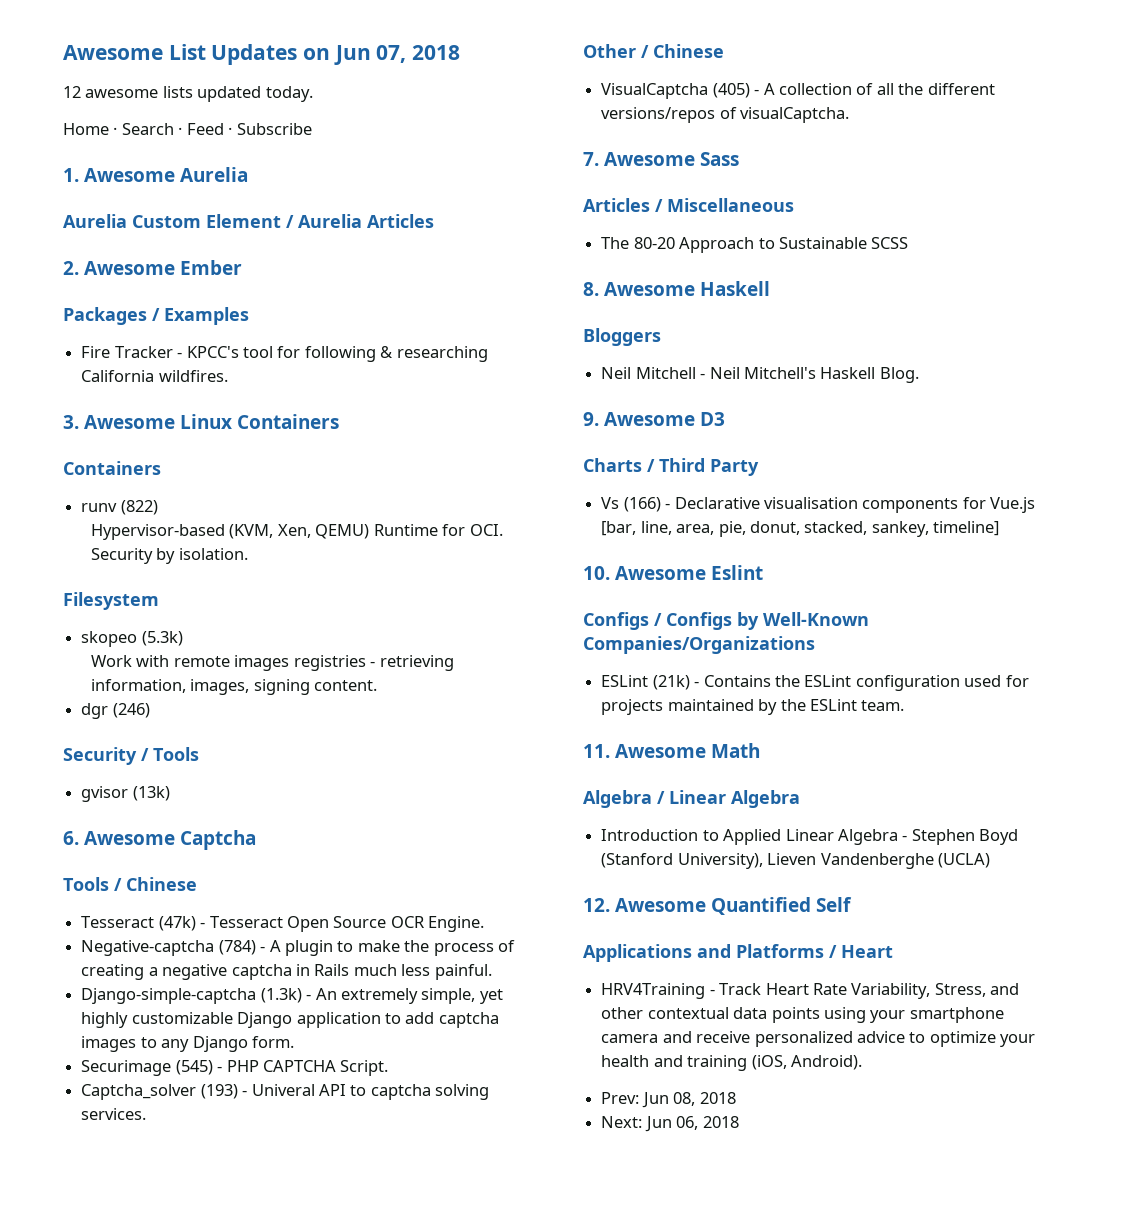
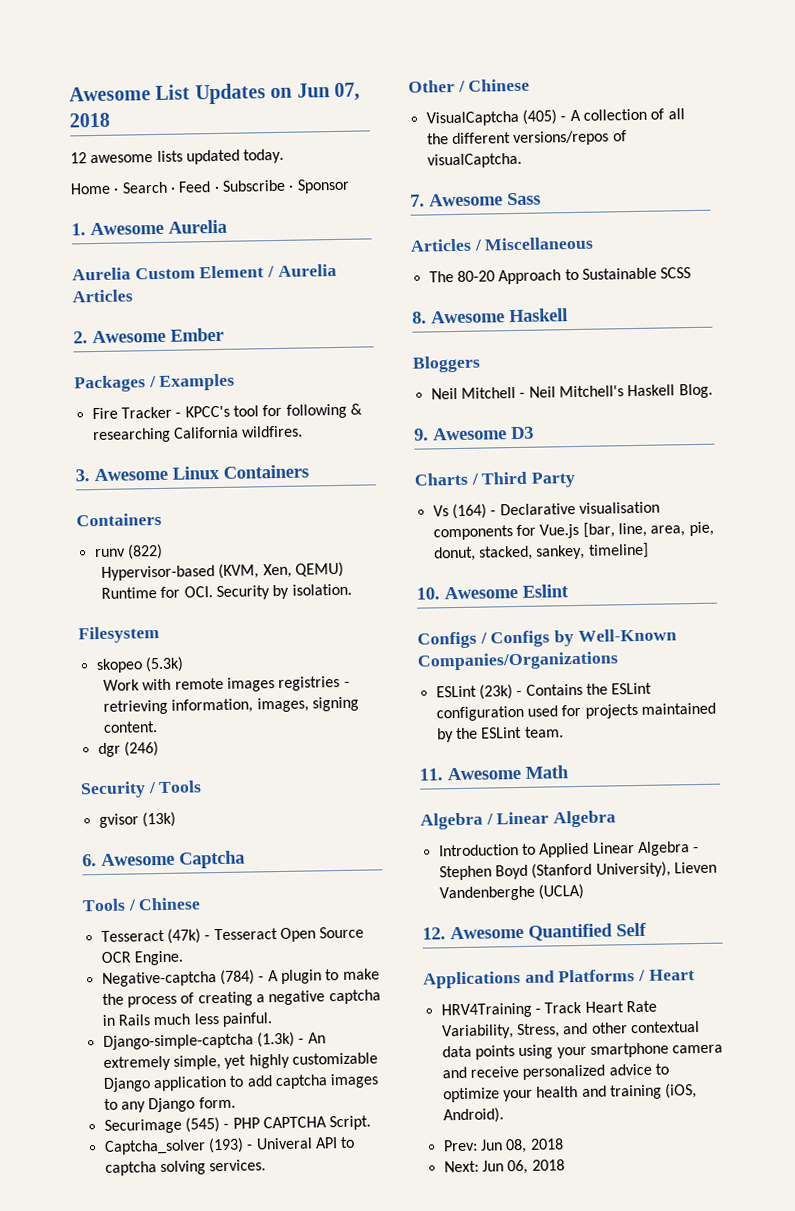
- Home · Search · Feed · Subscribe
+ Home · Search · Feed · Subscribe · Sponsor
- Vs (166) - Declarative visualisation components for Vue.js [bar, line, area, pie, donut, stacked, sankey, timeline]
+ Vs (164) - Declarative visualisation components for Vue.js [bar, line, area, pie, donut, stacked, sankey, timeline]
- ESLint (21k) - Contains the ESLint configuration used for projects maintained by the ESLint team.
+ ESLint (23k) - Contains the ESLint configuration used for projects maintained by the ESLint team.

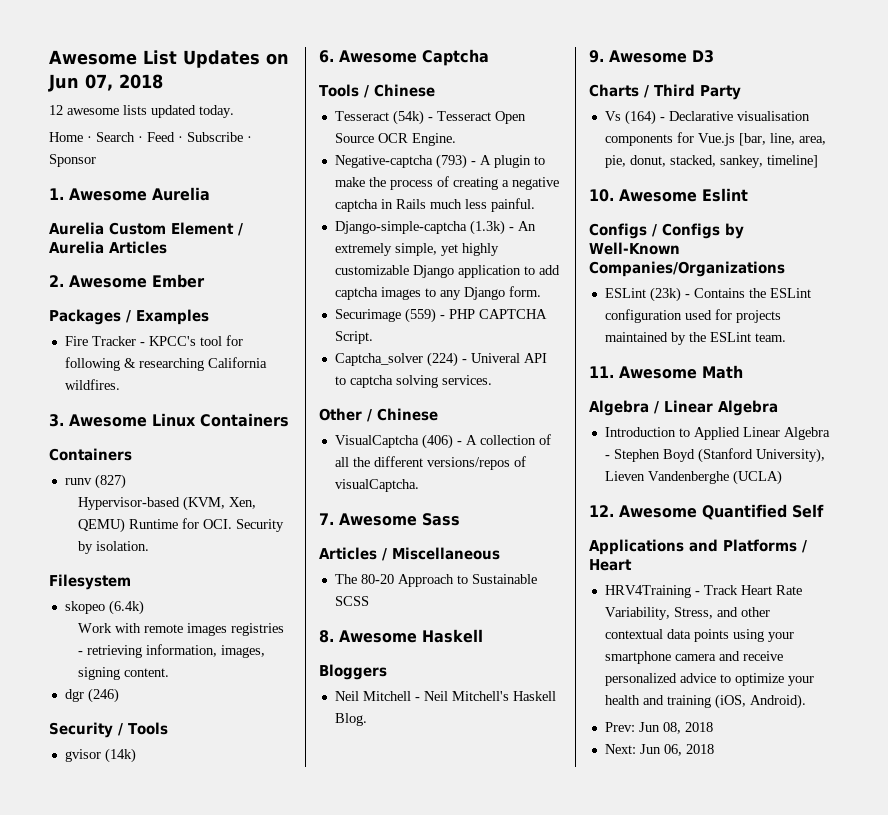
- runv (822)
+ runv (827)
- skopeo (5.3k)
+ skopeo (6.4k)
- gvisor (13k)
+ gvisor (14k)
- Tesseract (47k) - Tesseract Open Source OCR Engine.
+ Tesseract (54k) - Tesseract Open Source OCR Engine.
- Negative-captcha (784) - A plugin to make the process of creating a negative captcha in Rails much less painful.
+ Negative-captcha (793) - A plugin to make the process of creating a negative captcha in Rails much less painful.
- Securimage (545) - PHP CAPTCHA Script.
+ Securimage (559) - PHP CAPTCHA Script.
- Captcha_solver (193) - Univeral API to captcha solving services.
+ Captcha_solver (224) - Univeral API to captcha solving services.
- VisualCaptcha (405) - A collection of all the different versions/repos of visualCaptcha.
+ VisualCaptcha (406) - A collection of all the different versions/repos of visualCaptcha.

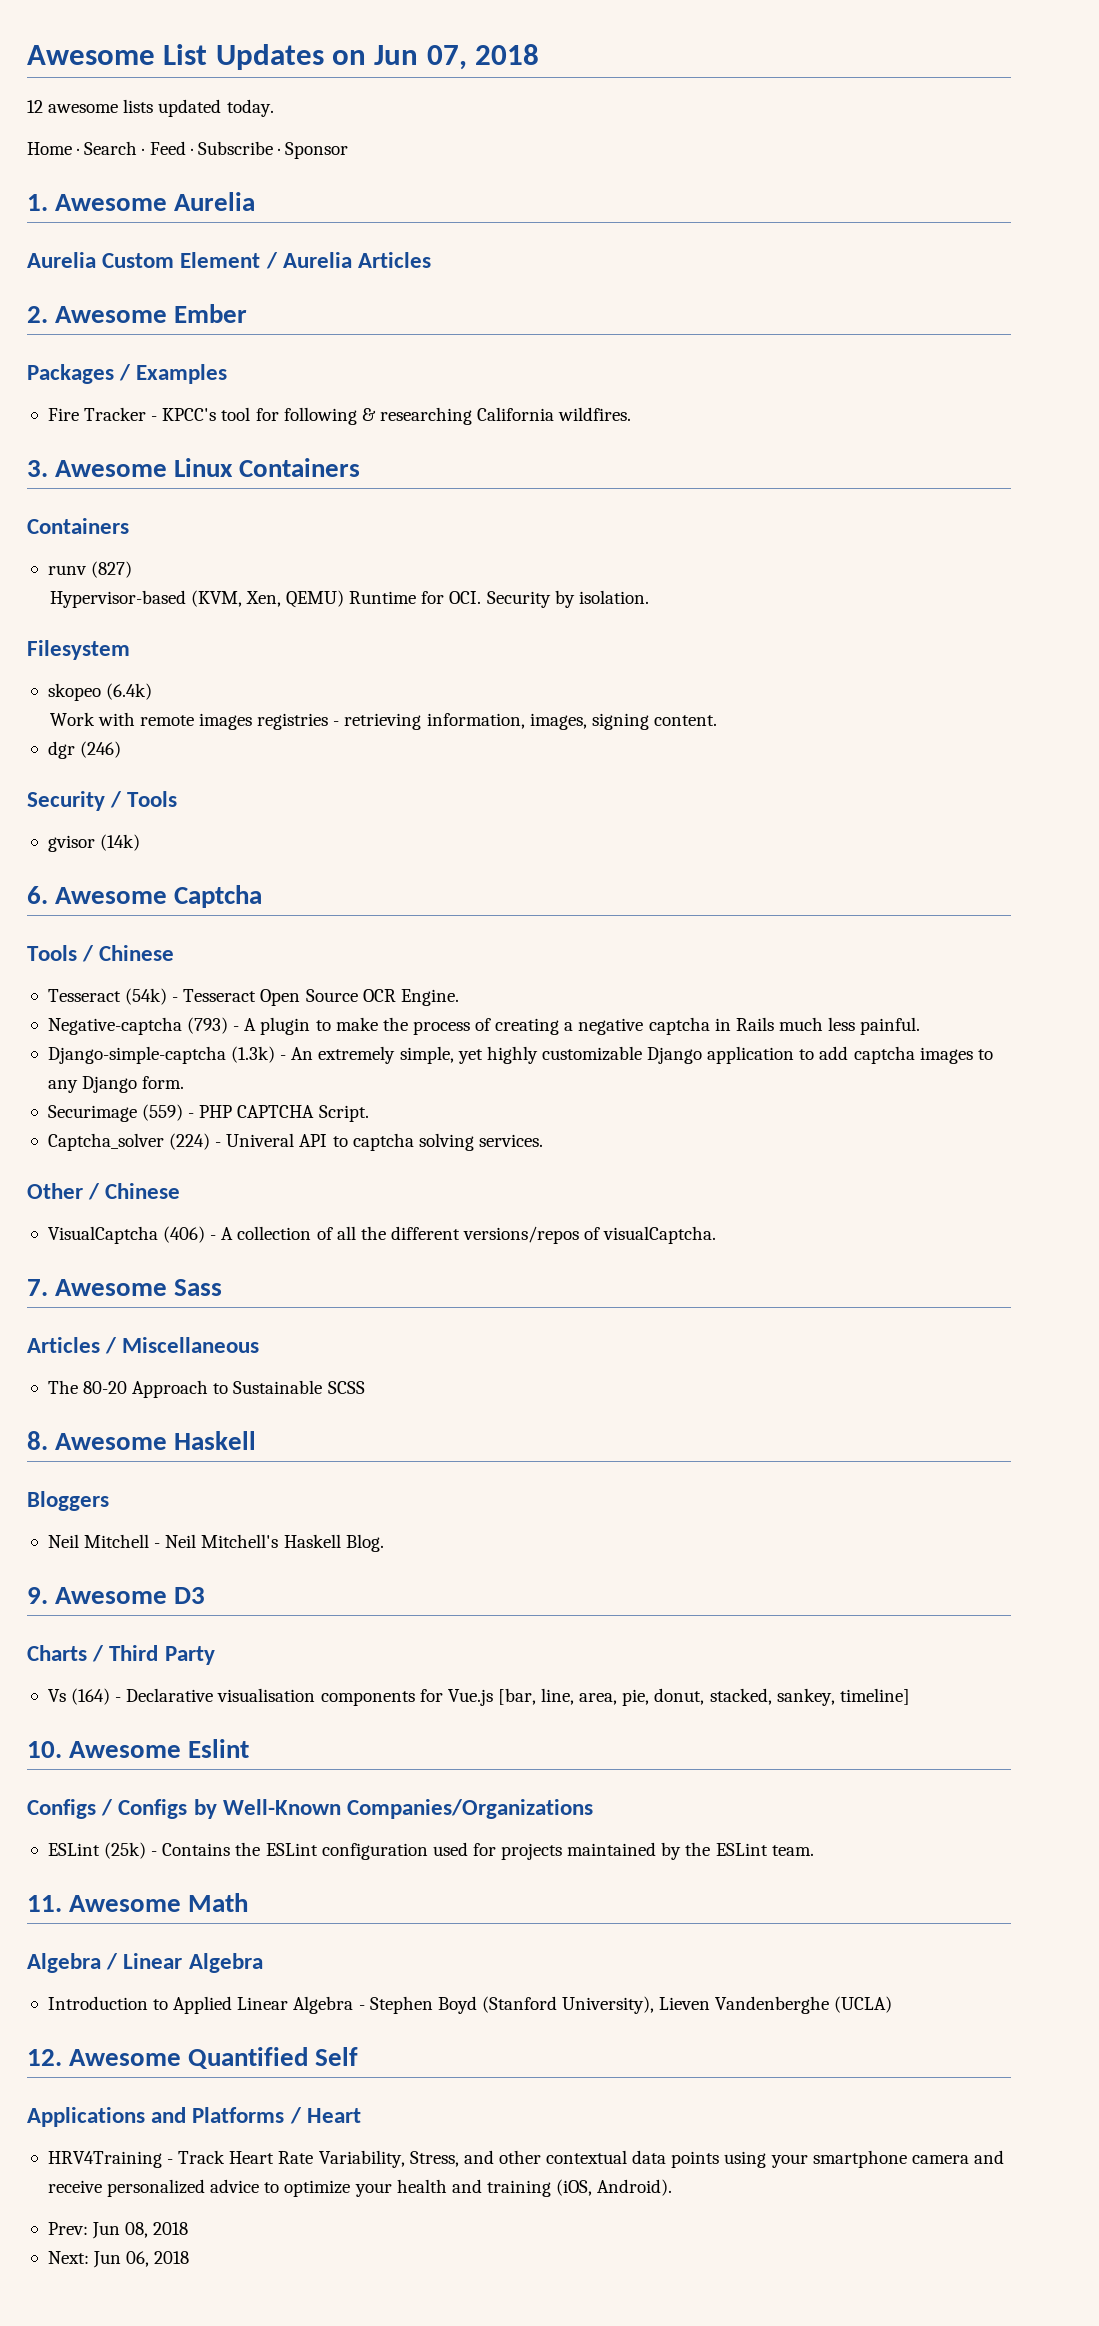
- ESLint (23k) - Contains the ESLint configuration used for projects maintained by the ESLint team.
+ ESLint (25k) - Contains the ESLint configuration used for projects maintained by the ESLint team.

